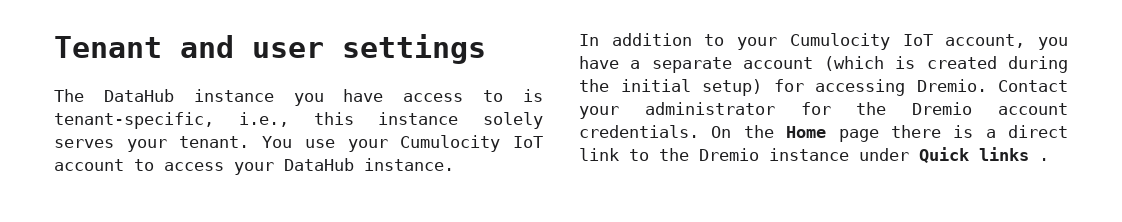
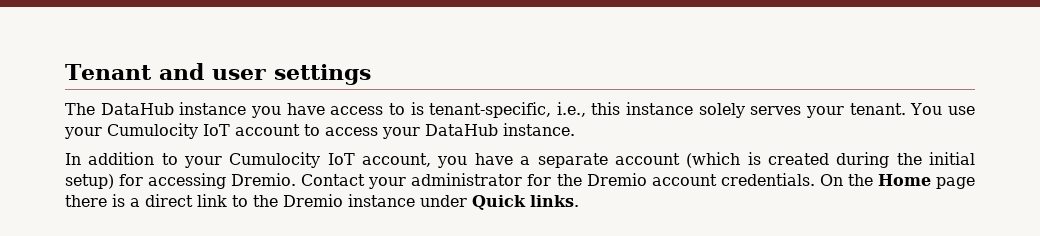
- On the Home page there is a direct link to the Dremio instance under Quick links .
+ On the Home page there is a direct link to the Dremio instance under Quick links.

